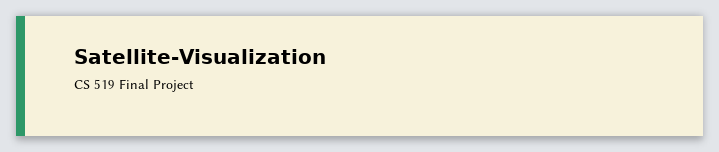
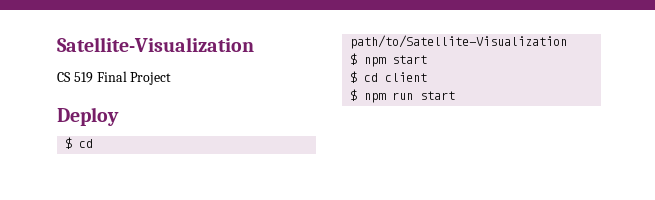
+ Deploy
+ $ cd path/to/Satellite-Visualization
+ $ npm start
+ $ cd client
+ $ npm run start

